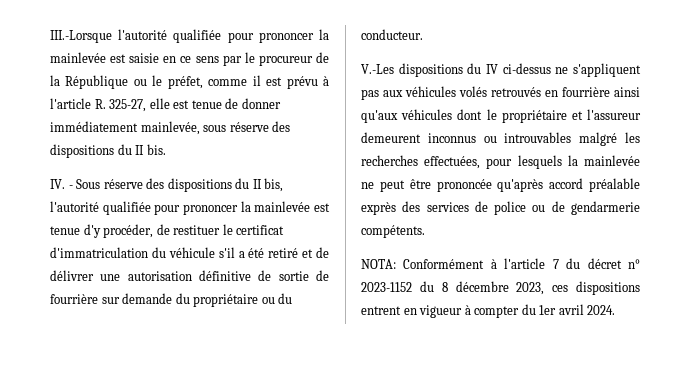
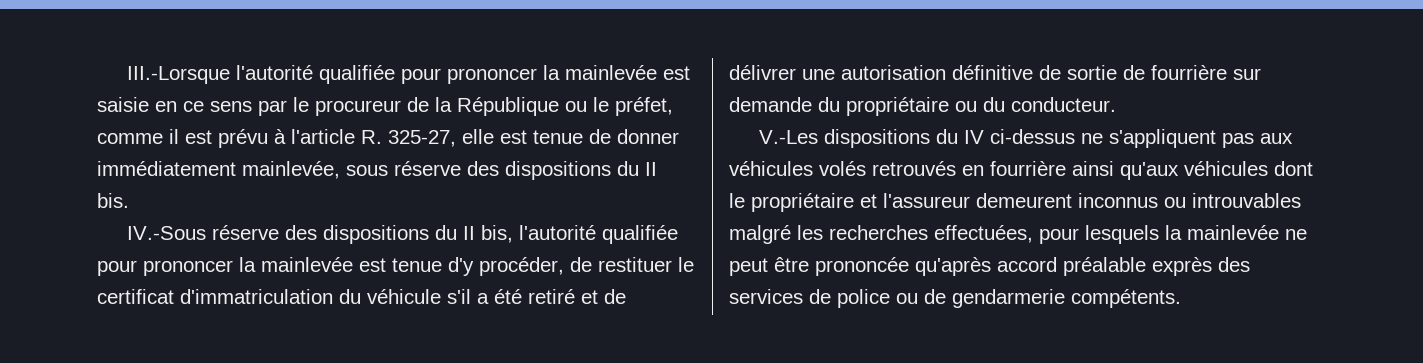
- IV. - Sous réserve des dispositions du II bis, l'autorité qualifiée pour prononcer la mainlevée est tenue d'y procéder, de restituer le certificat d'immatriculation du véhicule s'il a été retiré et de délivrer une autorisation définitive de sortie de fourrière sur demande du propriétaire ou du conducteur.
+ IV.-Sous réserve des dispositions du II bis, l'autorité qualifiée pour prononcer la mainlevée est tenue d'y procéder, de restituer le certificat d'immatriculation du véhicule s'il a été retiré et de délivrer une autorisation définitive de sortie de fourrière sur demande du propriétaire ou du conducteur.
- NOTA: Conformément à l'article 7 du décret n° 2023-1152 du 8 décembre 2023, ces dispositions entrent en vigueur à compter du 1er avril 2024.

